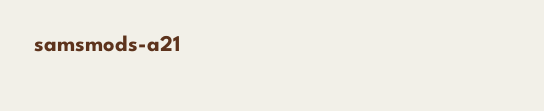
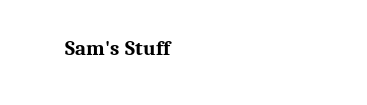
- samsmods-a21
+ Sam's Stuff

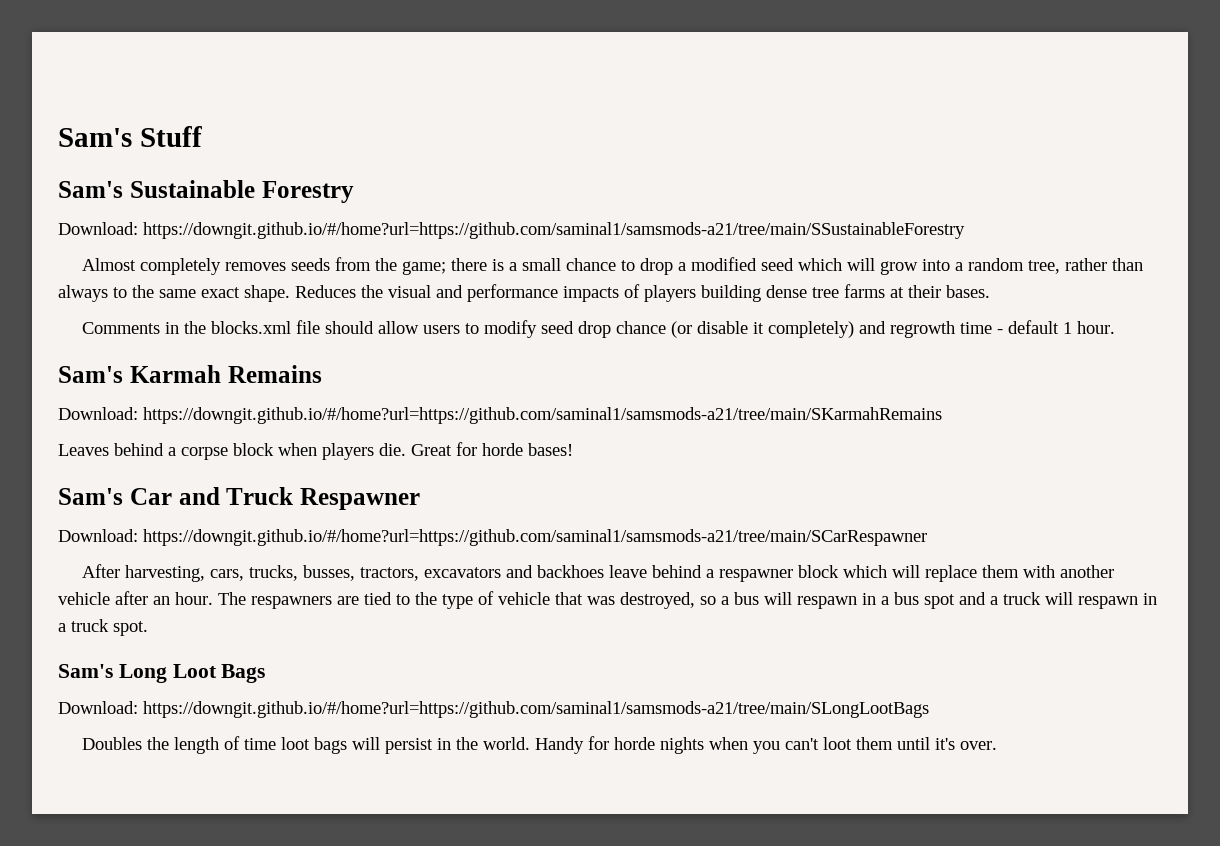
+ Sam's Sustainable Forestry
+ Download: https://downgit.github.io/#/home?url=https://github.com/saminal1/samsmods-a21/tree/main/SSustainableForestry
+ Almost completely removes seeds from the game; there is a small chance to drop a modified seed which will grow into a random tree, rather than always to the same exact shape. Reduces the visual and performance impacts of players building dense tree farms at their bases.
+ Comments in the blocks.xml file should allow users to modify seed drop chance (or disable it completely) and regrowth time - default 1 hour.
+ Sam's Karmah Remains
+ Download: https://downgit.github.io/#/home?url=https://github.com/saminal1/samsmods-a21/tree/main/SKarmahRemains
+ Leaves behind a corpse block when players die. Great for horde bases!
+ Sam's Car and Truck Respawner
+ Download: https://downgit.github.io/#/home?url=https://github.com/saminal1/samsmods-a21/tree/main/SCarRespawner
+ After harvesting, cars, trucks, busses, tractors, excavators and backhoes leave behind a respawner block which will replace them with another vehicle after an hour. The respawners are tied to the type of vehicle that was destroyed, so a bus will respawn in a bus spot and a truck will respawn in a truck spot.
+ Sam's Long Loot Bags
+ Download: https://downgit.github.io/#/home?url=https://github.com/saminal1/samsmods-a21/tree/main/SLongLootBags
+ Doubles the length of time loot bags will persist in the world. Handy for horde nights when you can't loot them until it's over.

